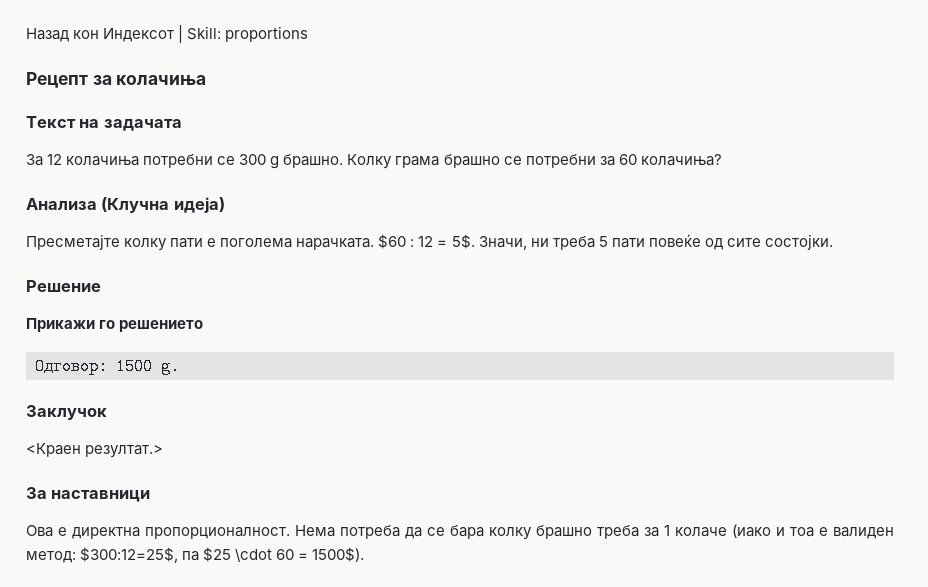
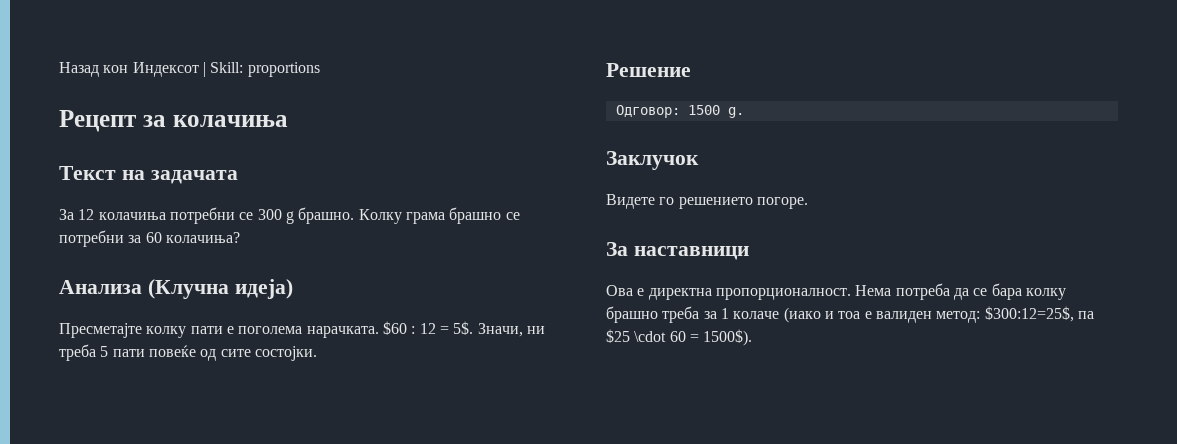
- Прикажи го решението
- <Краен резултат.>
+ Видете го решението погоре.

